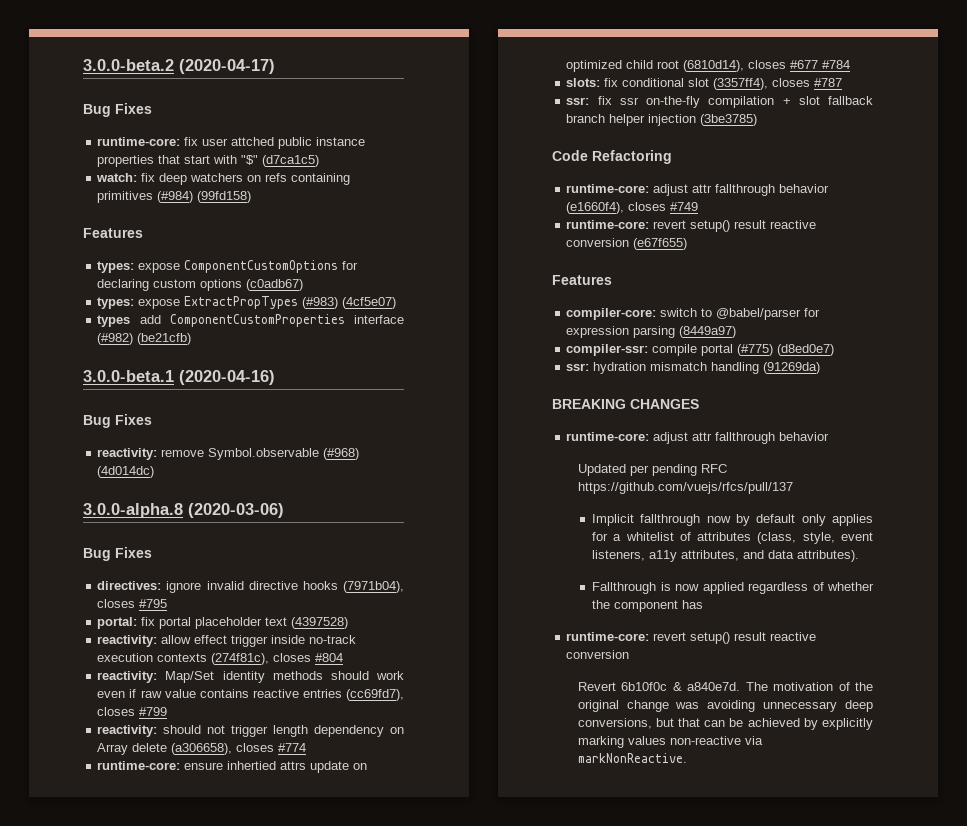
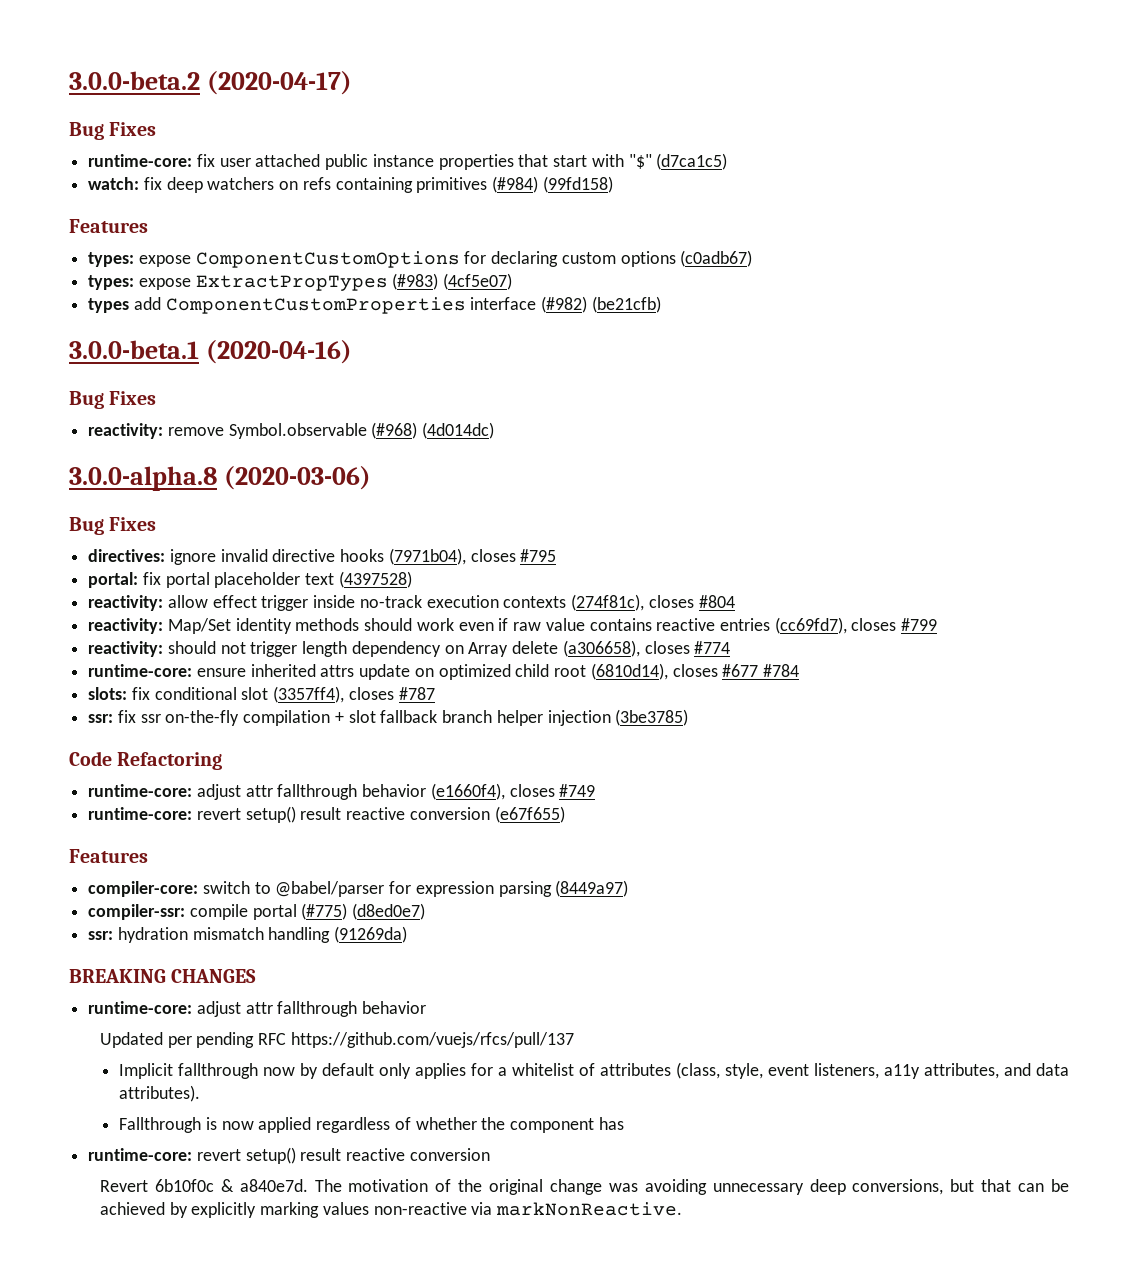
- runtime-core: fix user attched public instance properties that start with "$" (d7ca1c5)
+ runtime-core: fix user attached public instance properties that start with "$" (d7ca1c5)
- runtime-core: ensure inhertied attrs update on optimized child root (6810d14), closes #677 #784
+ runtime-core: ensure inherited attrs update on optimized child root (6810d14), closes #677 #784

